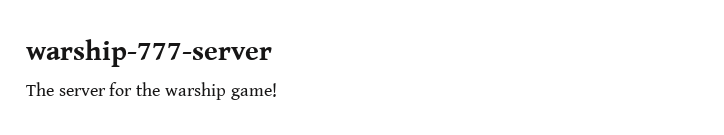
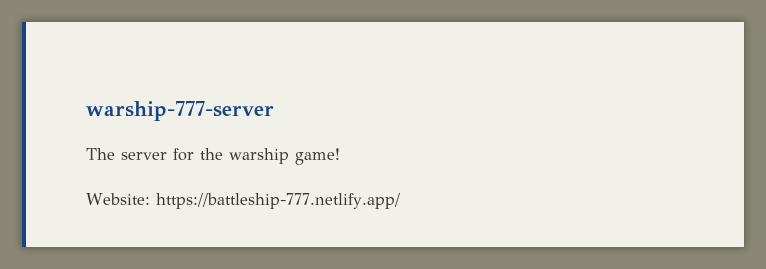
+ Website: https://battleship-777.netlify.app/

